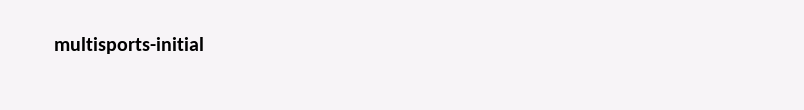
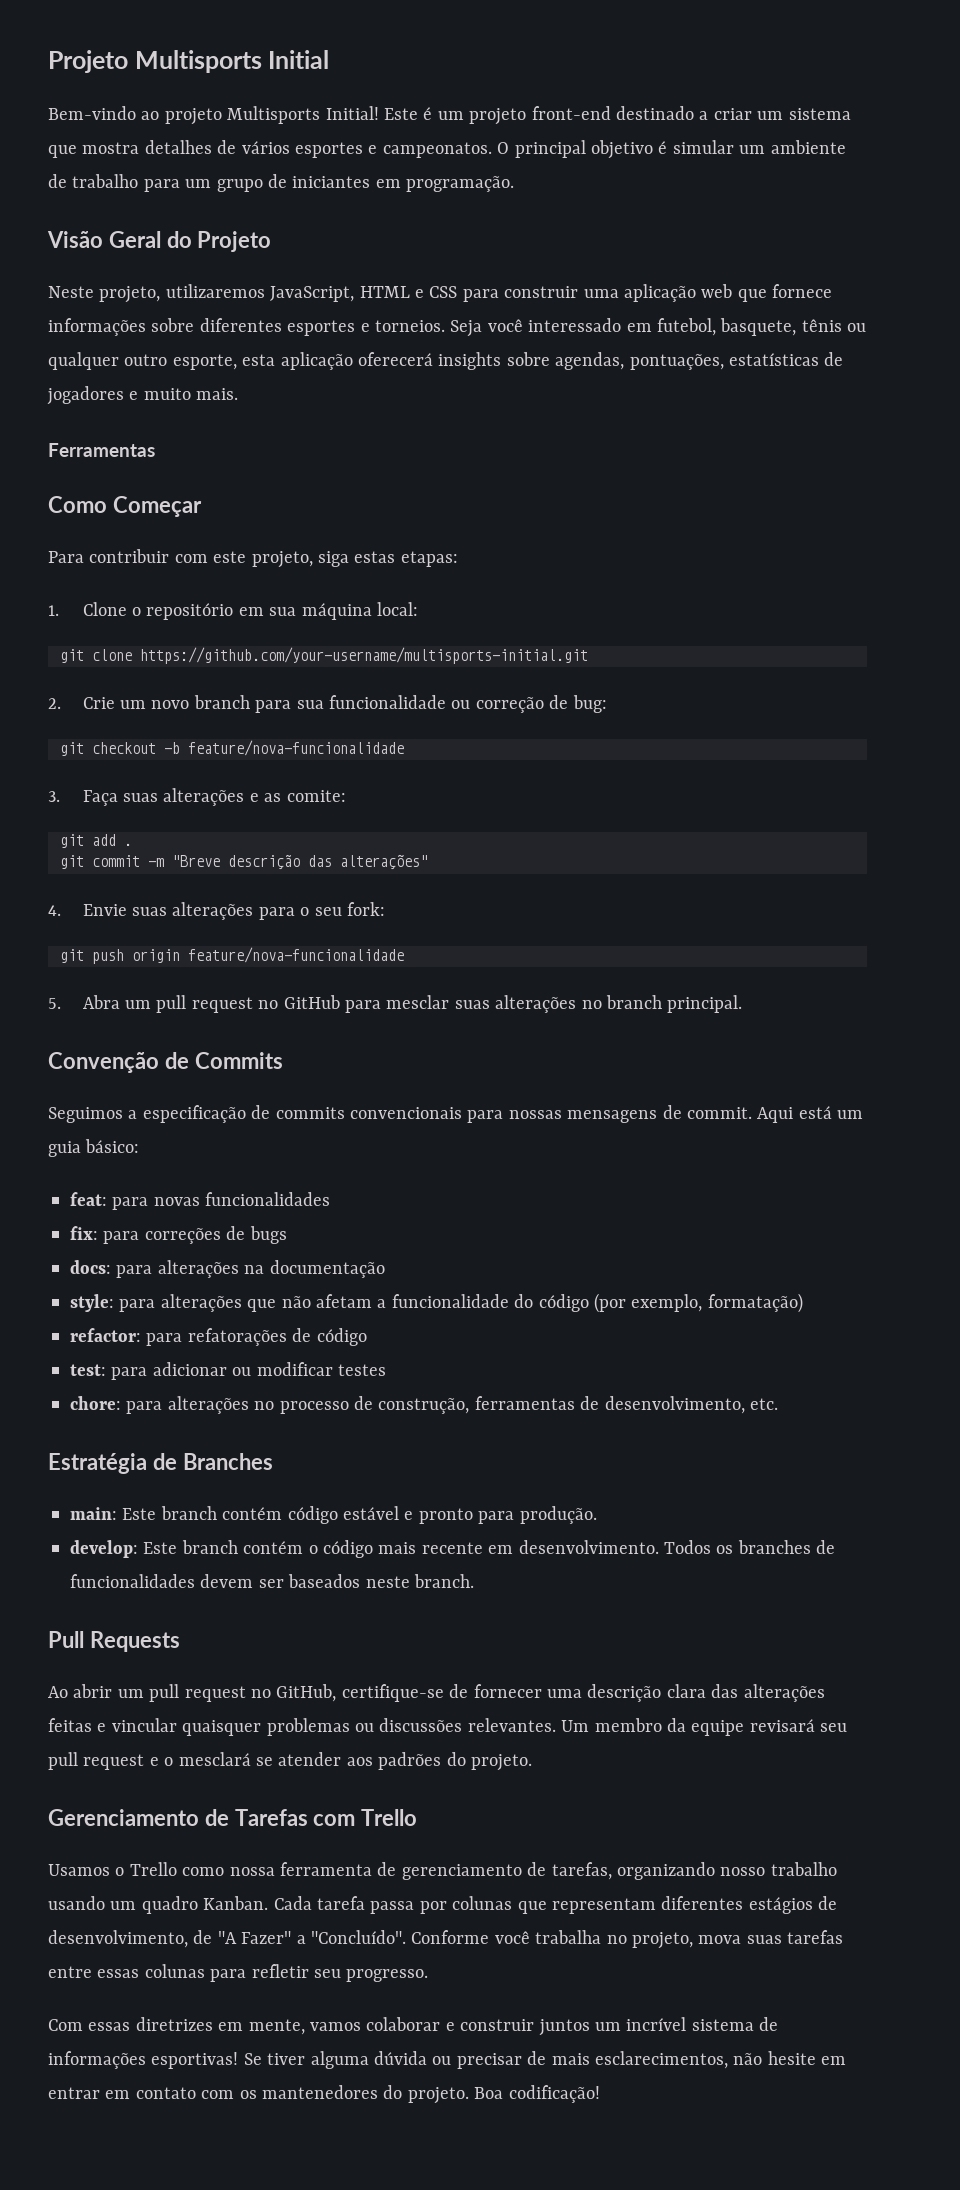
- multisports-initial
+ Projeto Multisports Initial
+ Bem-vindo ao projeto Multisports Initial! Este é um projeto front-end destinado a criar um sistema que mostra detalhes de vários esportes e campeonatos. O principal objetivo é simular um ambiente de trabalho para um grupo de iniciantes em programação.
+ Visão Geral do Projeto
+ Neste projeto, utilizaremos JavaScript, HTML e CSS para construir uma aplicação web que fornece informações sobre diferentes esportes e torneios. Seja você interessado em futebol, basquete, tênis ou qualquer outro esporte, esta aplicação oferecerá insights sobre agendas, pontuações, estatísticas de jogadores e muito mais.
+ Ferramentas
+ Como Começar
+ Para contribuir com este projeto, siga estas etapas:
+ 1. Clone o repositório em sua máquina local:
+ git clone https://github.com/your-username/multisports-initial.git
+ 2. Crie um novo branch para sua funcionalidade ou correção de bug:
+ git checkout -b feature/nova-funcionalidade
+ 3. Faça suas alterações e as comite:
+ git add .
+ git commit -m "Breve descrição das alterações"
+ 4. Envie suas alterações para o seu fork:
+ git push origin feature/nova-funcionalidade
+ 5. Abra um pull request no GitHub para mesclar suas alterações no branch principal.
+ Convenção de Commits
+ Seguimos a especificação de commits convencionais para nossas mensagens de commit. Aqui está um guia básico:
+ feat: para novas funcionalidades
+ fix: para correções de bugs
+ docs: para alterações na documentação
+ style: para alterações que não afetam a funcionalidade do código (por exemplo, formatação)
+ refactor: para refatorações de código
+ test: para adicionar ou modificar testes
+ chore: para alterações no processo de construção, ferramentas de desenvolvimento, etc.
+ Estratégia de Branches
+ main: Este branch contém código estável e pronto para produção.
+ develop: Este branch contém o código mais recente em desenvolvimento. Todos os branches de funcionalidades devem ser baseados neste branch.
+ Pull Requests
+ Ao abrir um pull request no GitHub, certifique-se de fornecer uma descrição clara das alterações feitas e vincular quaisquer problemas ou discussões relevantes. Um membro da equipe revisará seu pull request e o mesclará se atender aos padrões do projeto.
+ Gerenciamento de Tarefas com Trello
+ Usamos o Trello como nossa ferramenta de gerenciamento de tarefas, organizando nosso trabalho usando um quadro Kanban. Cada tarefa passa por colunas que representam diferentes estágios de desenvolvimento, de "A Fazer" a "Concluído". Conforme você trabalha no projeto, mova suas tarefas entre essas colunas para refletir seu progresso.
+ Com essas diretrizes em mente, vamos colaborar e construir juntos um incrível sistema de informações esportivas! Se tiver alguma dúvida ou precisar de mais esclarecimentos, não hesite em entrar em contato com os mantenedores do projeto. Boa codificação!

